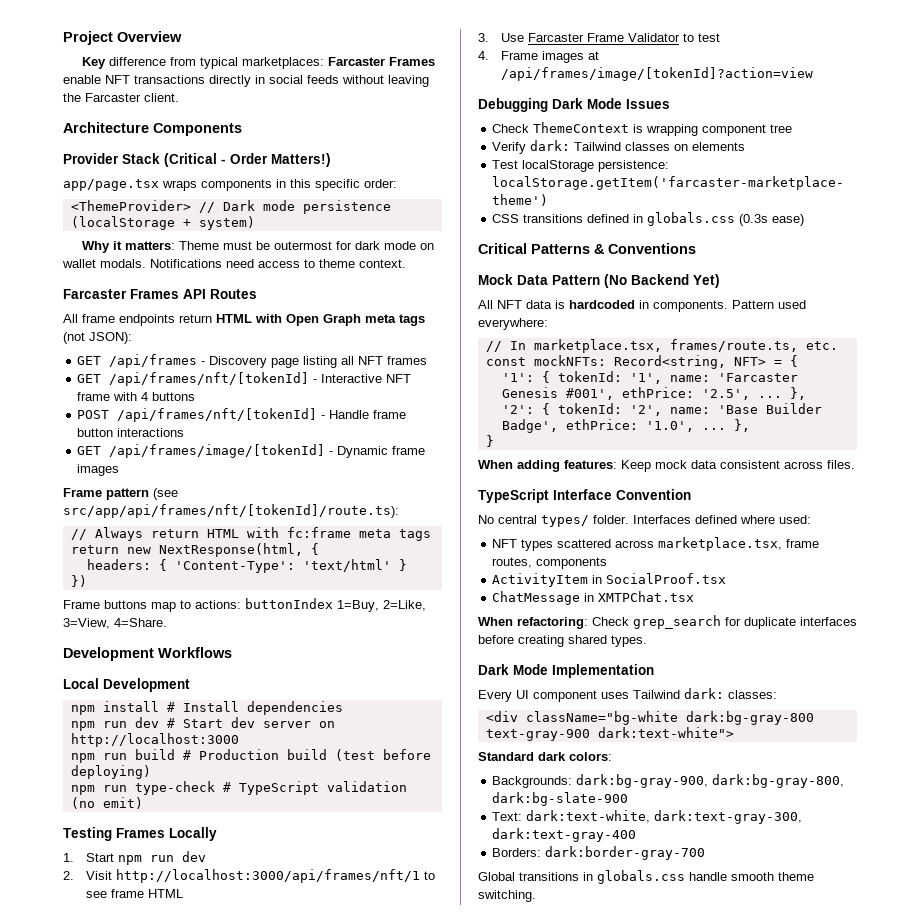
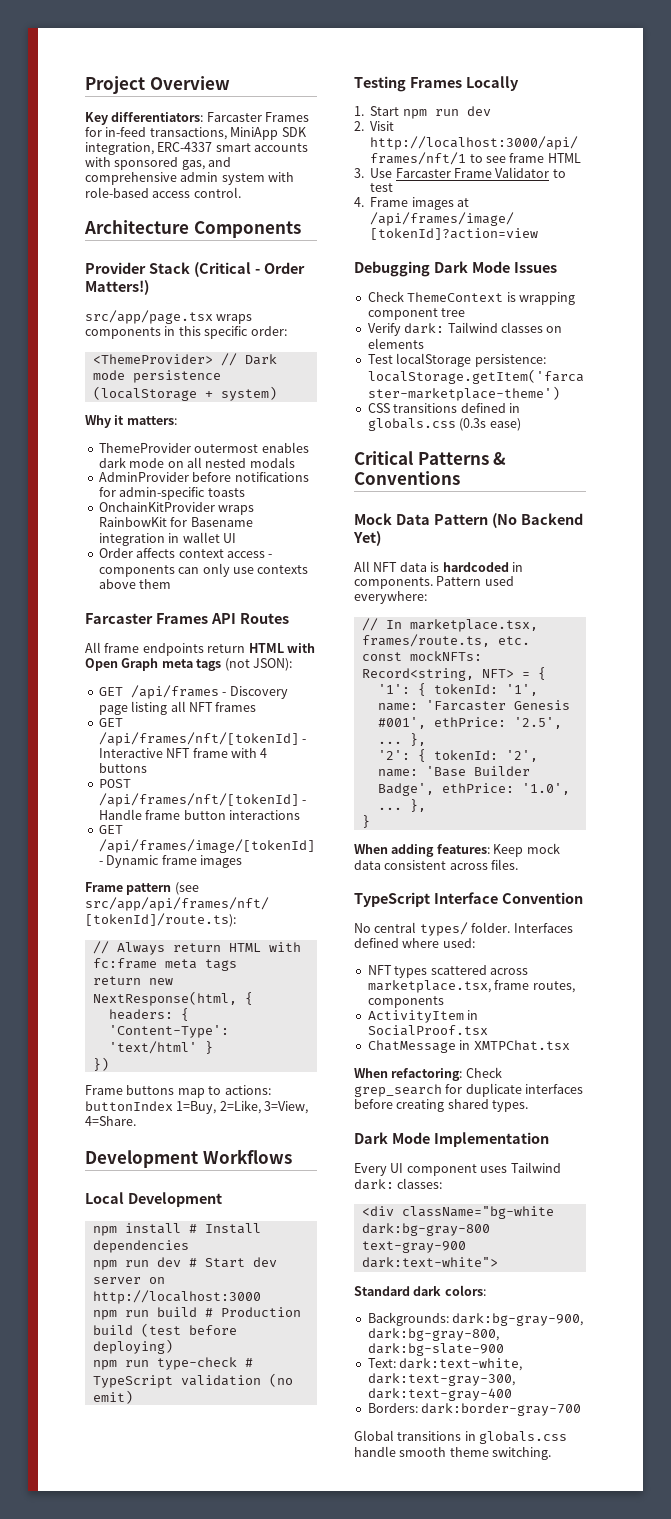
- Key difference from typical marketplaces: Farcaster Frames enable NFT transactions directly in social feeds without leaving the Farcaster client.
+ Key differentiators: Farcaster Frames for in-feed transactions, MiniApp SDK integration, ERC-4337 smart accounts with sponsored gas, and comprehensive admin system with role-based access control.
- app/page.tsx wraps components in this specific order:
+ src/app/page.tsx wraps components in this specific order:
- Why it matters: Theme must be outermost for dark mode on wallet modals. Notifications need access to theme context.
+ Why it matters:
+ ThemeProvider outermost enables dark mode on all nested modals
+ AdminProvider before notifications for admin-specific toasts
+ OnchainKitProvider wraps RainbowKit for Basename integration in wallet UI
+ Order affects context access - components can only use contexts above them

